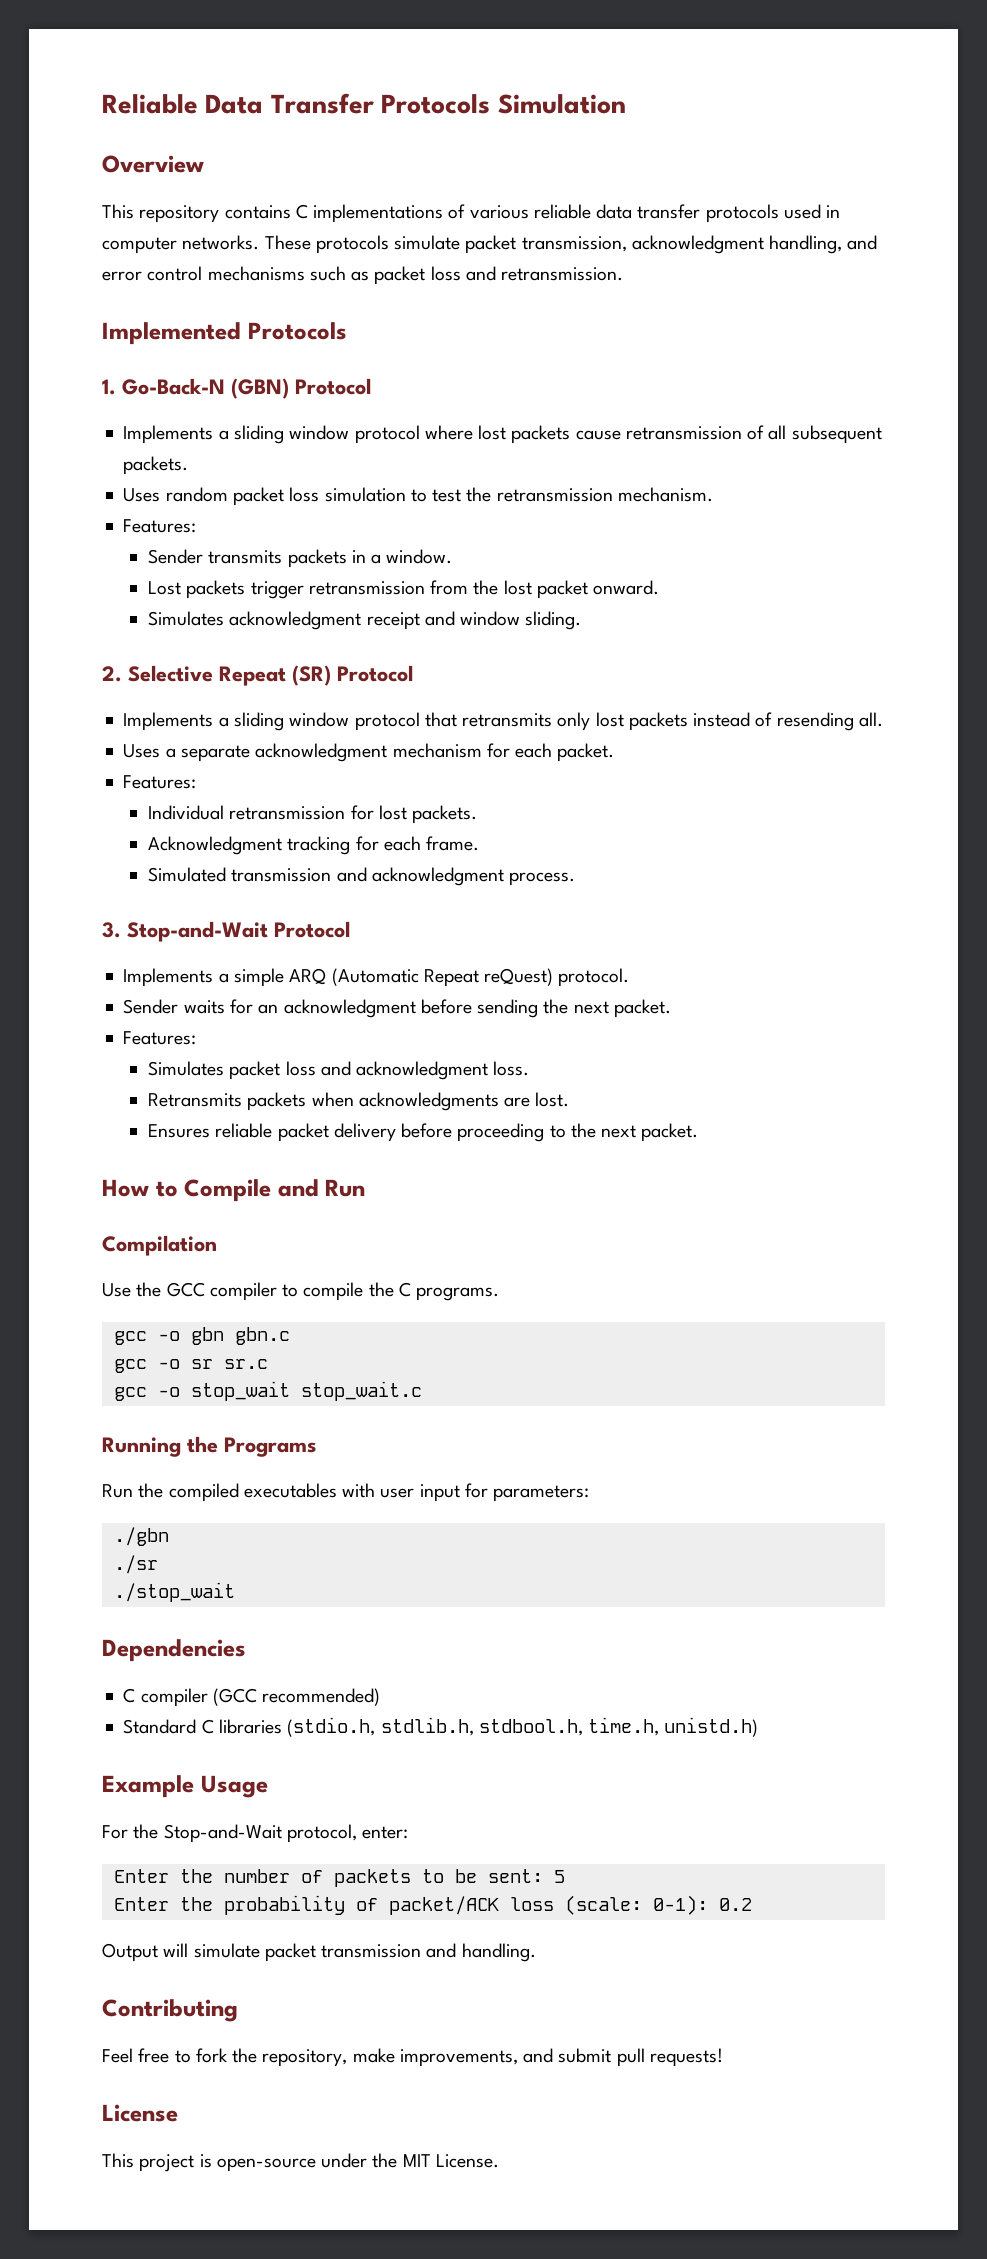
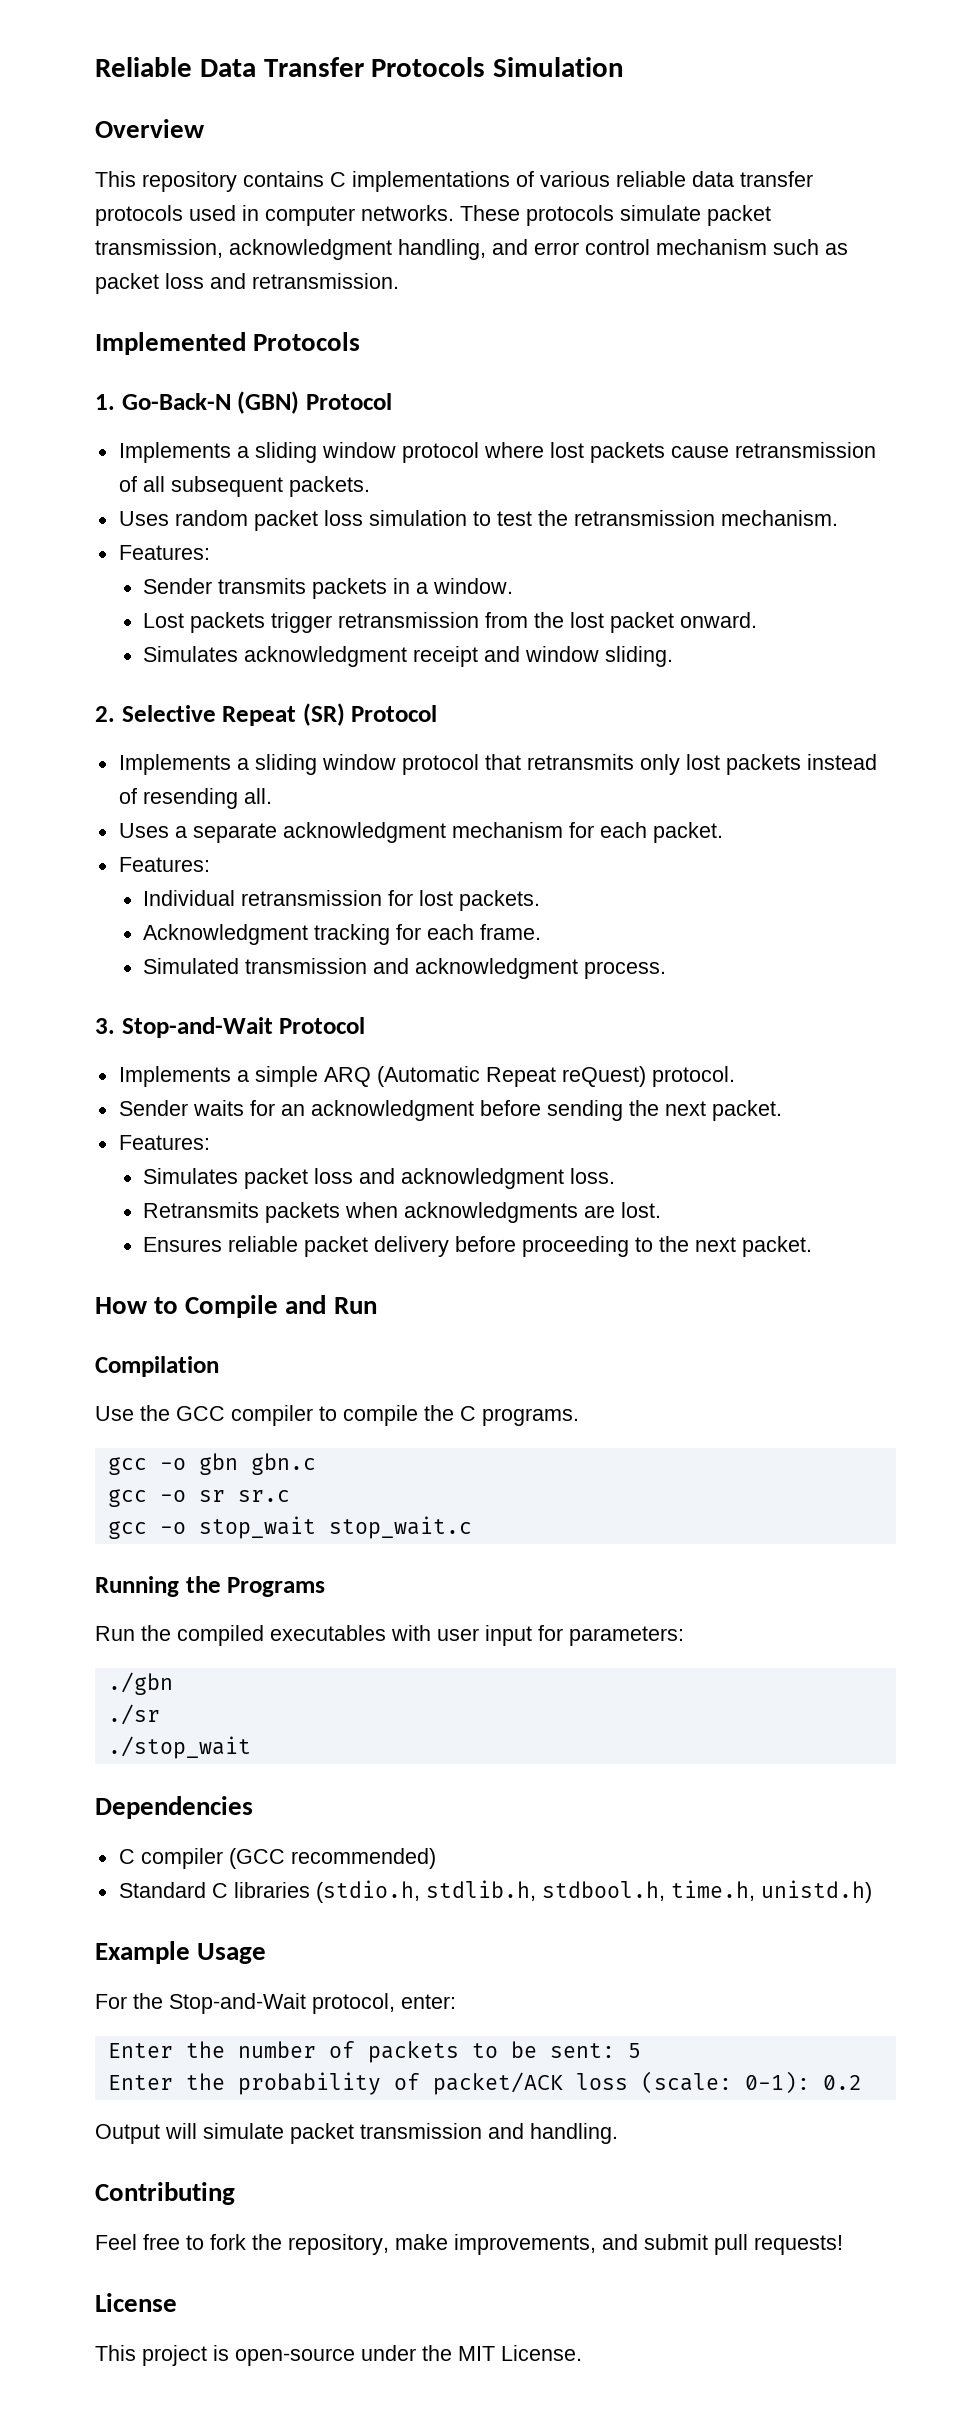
- These protocols simulate packet transmission, acknowledgment handling, and error control mechanisms such as packet loss and retransmission.
+ These protocols simulate packet transmission, acknowledgment handling, and error control mechanism such as packet loss and retransmission.

